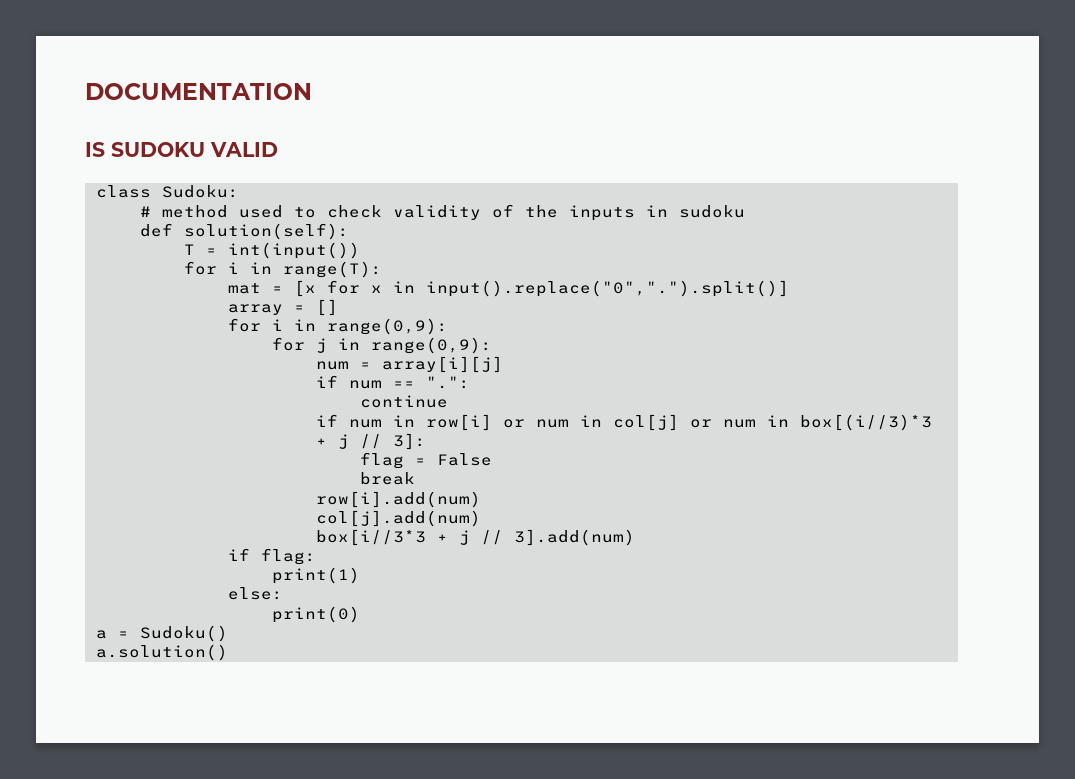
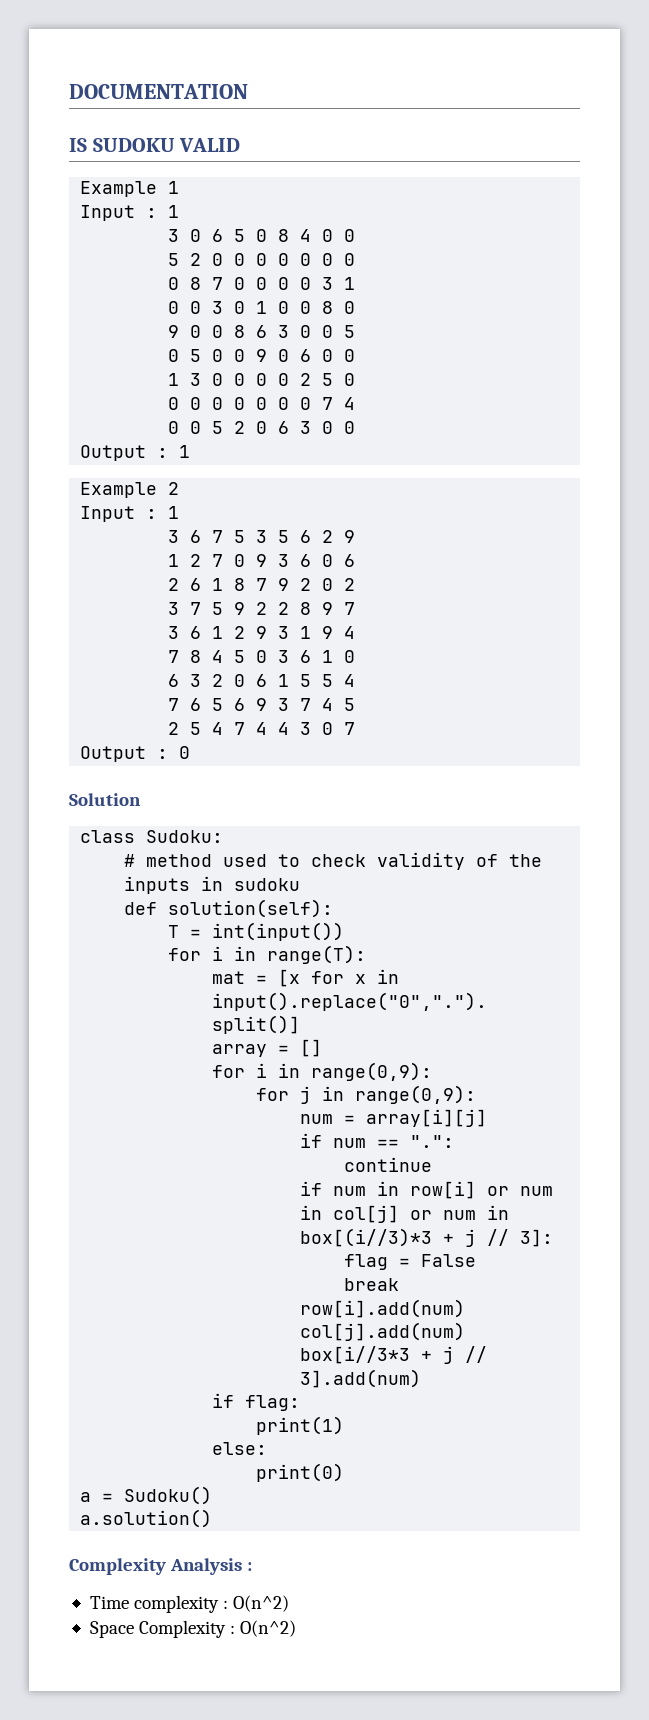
+ Example 1
+ Input : 1
+ 3 0 6 5 0 8 4 0 0
+ 5 2 0 0 0 0 0 0 0
+ 0 8 7 0 0 0 0 3 1
+ 0 0 3 0 1 0 0 8 0
+ 9 0 0 8 6 3 0 0 5
+ 0 5 0 0 9 0 6 0 0
+ 1 3 0 0 0 0 2 5 0
+ 0 0 0 0 0 0 0 7 4
+ 0 0 5 2 0 6 3 0 0
+ Output : 1
+ Example 2
+ Input : 1
+ 3 6 7 5 3 5 6 2 9
+ 1 2 7 0 9 3 6 0 6
+ 2 6 1 8 7 9 2 0 2
+ 3 7 5 9 2 2 8 9 7
+ 3 6 1 2 9 3 1 9 4
+ 7 8 4 5 0 3 6 1 0
+ 6 3 2 0 6 1 5 5 4
+ 7 6 5 6 9 3 7 4 5
+ 2 5 4 7 4 4 3 0 7
+ Output : 0
+ Solution
+ Complexity Analysis :
+ Time complexity : O(n^2)
+ Space Complexity : O(n^2)

